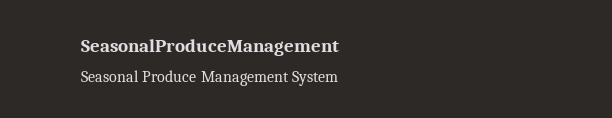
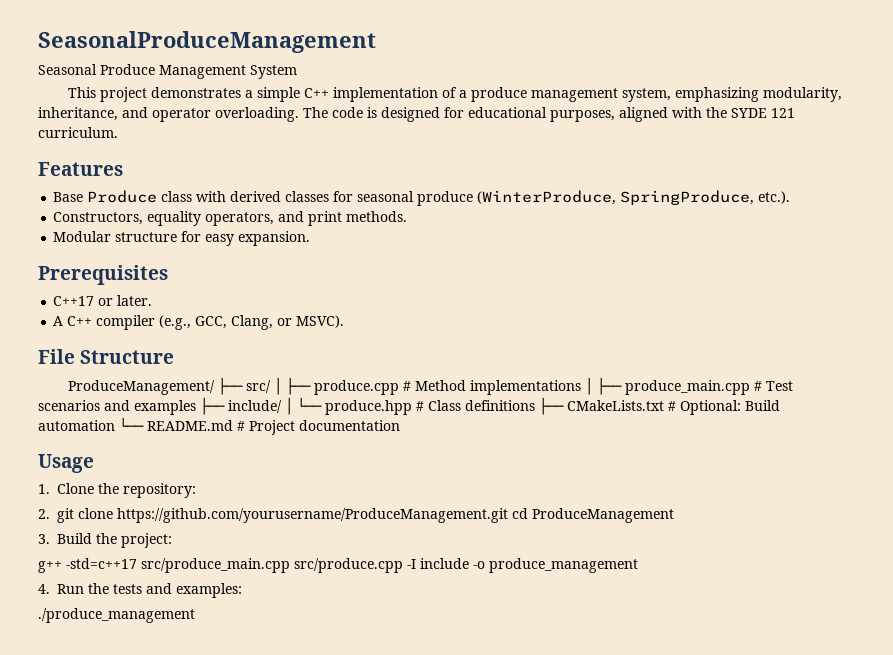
+ This project demonstrates a simple C++ implementation of a produce management system, emphasizing modularity, inheritance, and operator overloading. The code is designed for educational purposes, aligned with the SYDE 121 curriculum.
+ Features
+ Base Produce class with derived classes for seasonal produce (WinterProduce, SpringProduce, etc.).
+ Constructors, equality operators, and print methods.
+ Modular structure for easy expansion.
+ Prerequisites
+ C++17 or later.
+ A C++ compiler (e.g., GCC, Clang, or MSVC).
+ File Structure
+ ProduceManagement/ ├── src/ │ ├── produce.cpp # Method implementations │ ├── produce_main.cpp # Test scenarios and examples ├── include/ │ └── produce.hpp # Class definitions ├── CMakeLists.txt # Optional: Build automation └── README.md # Project documentation
+ Usage
+ 1. Clone the repository:
+ 2. git clone https://github.com/yourusername/ProduceManagement.git cd ProduceManagement
+ 3. Build the project:
+ g++ -std=c++17 src/produce_main.cpp src/produce.cpp -I include -o produce_management
+ 4. Run the tests and examples:
+ ./produce_management

